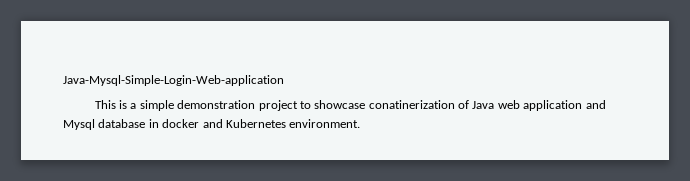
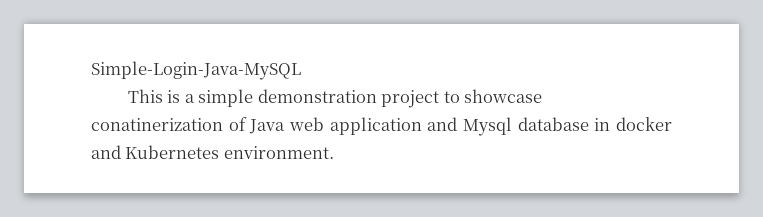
- Java-Mysql-Simple-Login-Web-application
+ Simple-Login-Java-MySQL

